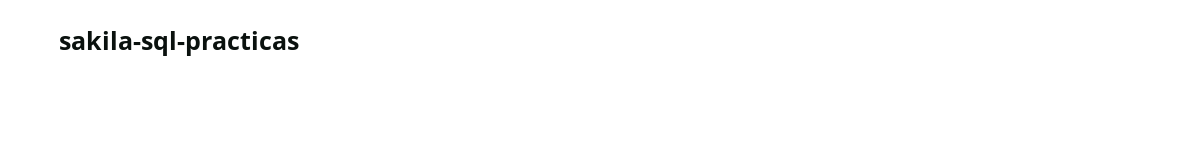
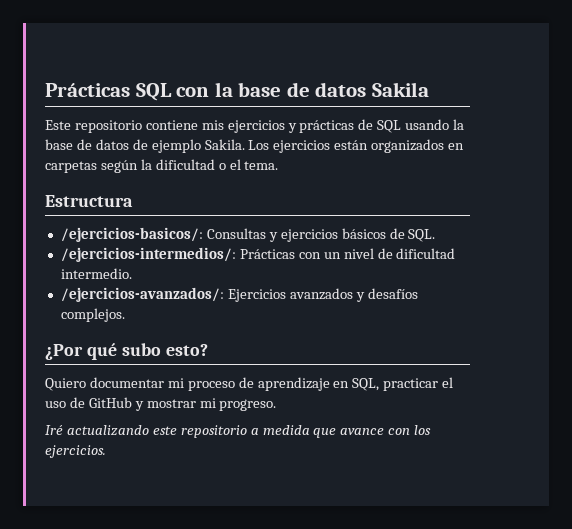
- sakila-sql-practicas
+ Prácticas SQL con la base de datos Sakila
+ Este repositorio contiene mis ejercicios y prácticas de SQL usando la base de datos de ejemplo Sakila. Los ejercicios están organizados en carpetas según la dificultad o el tema.
+ Estructura
+ /ejercicios-basicos/: Consultas y ejercicios básicos de SQL.
+ /ejercicios-intermedios/: Prácticas con un nivel de dificultad intermedio.
+ /ejercicios-avanzados/: Ejercicios avanzados y desafíos complejos.
+ ¿Por qué subo esto?
+ Quiero documentar mi proceso de aprendizaje en SQL, practicar el uso de GitHub y mostrar mi progreso.
+ Iré actualizando este repositorio a medida que avance con los ejercicios.

